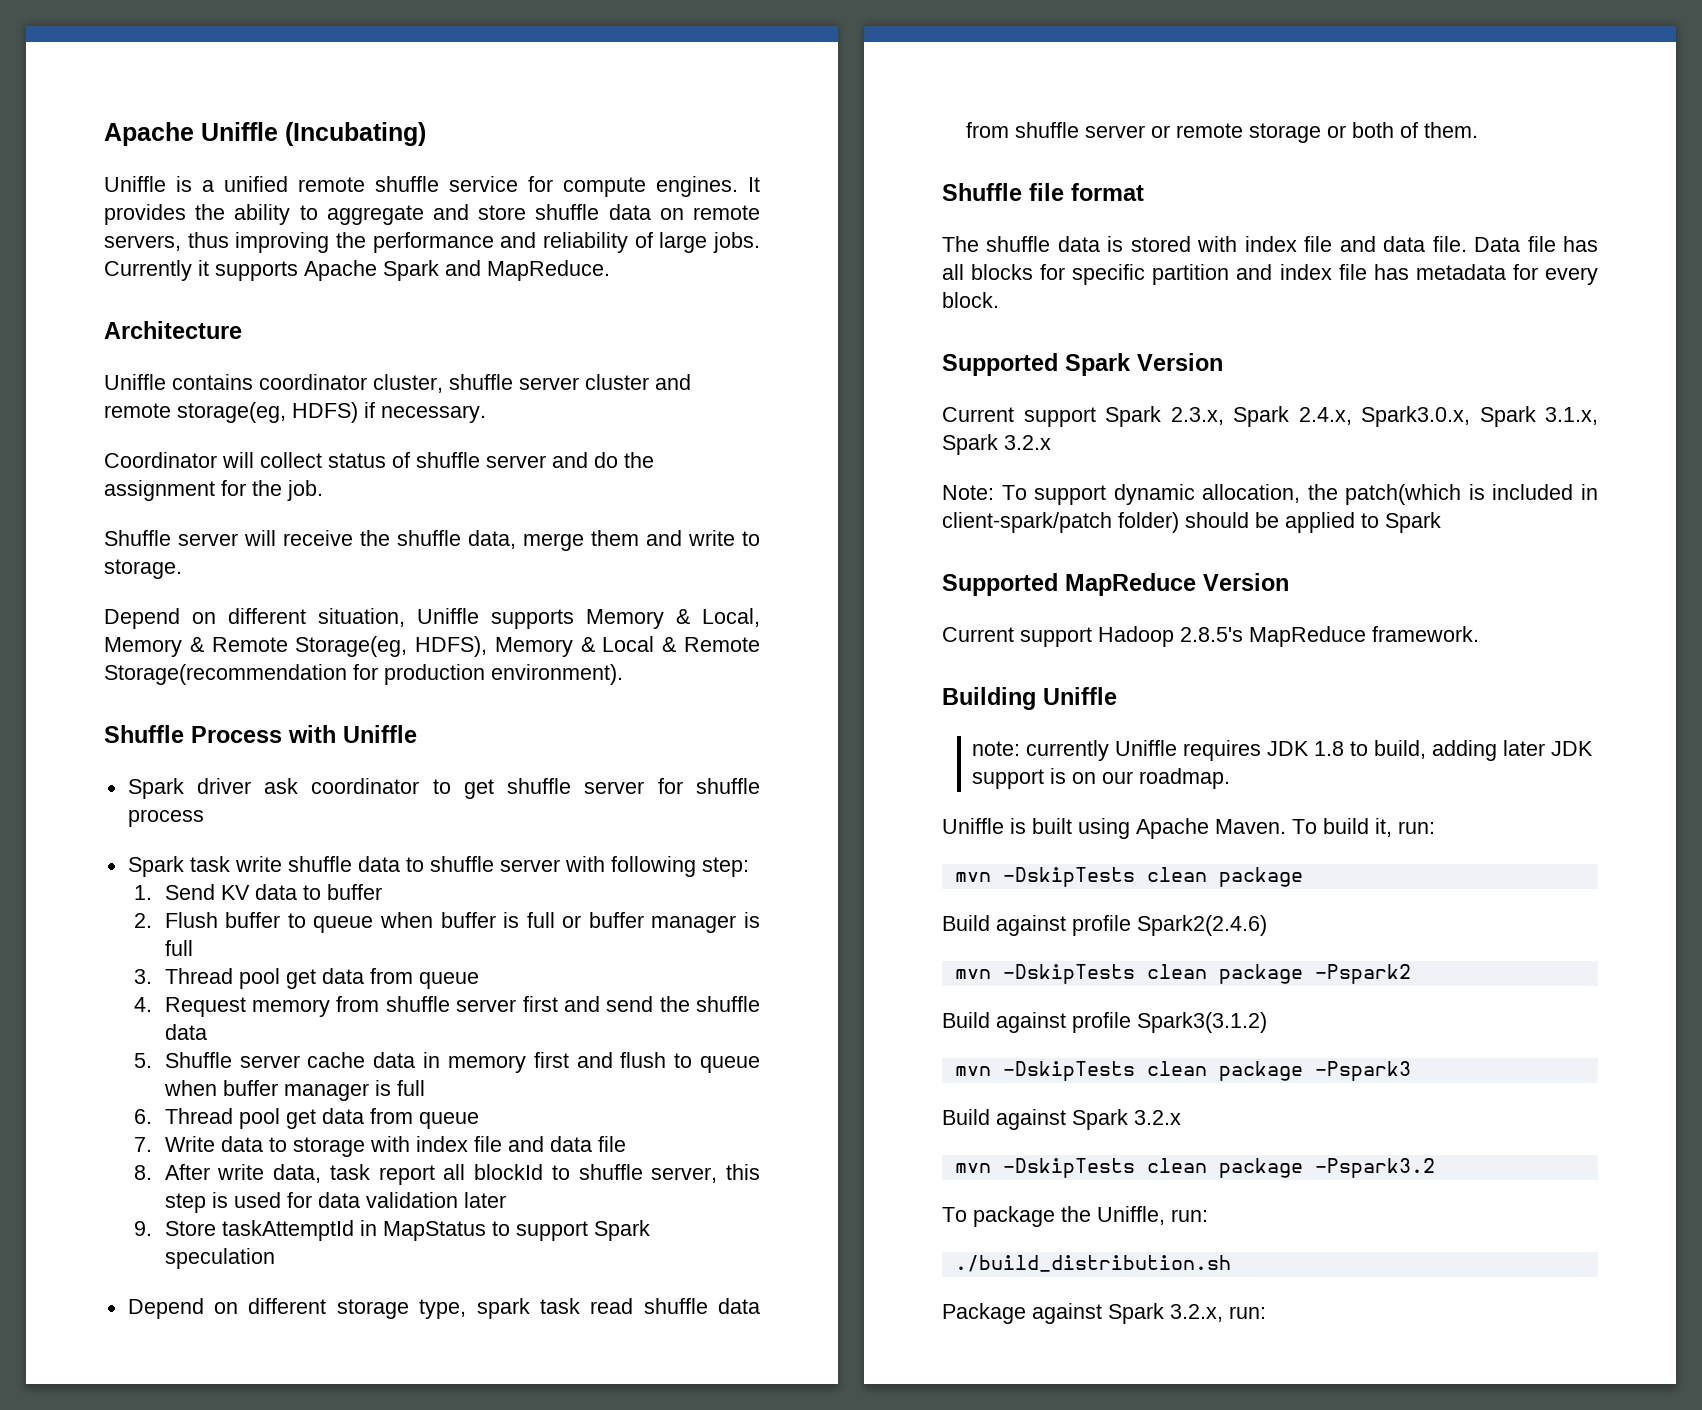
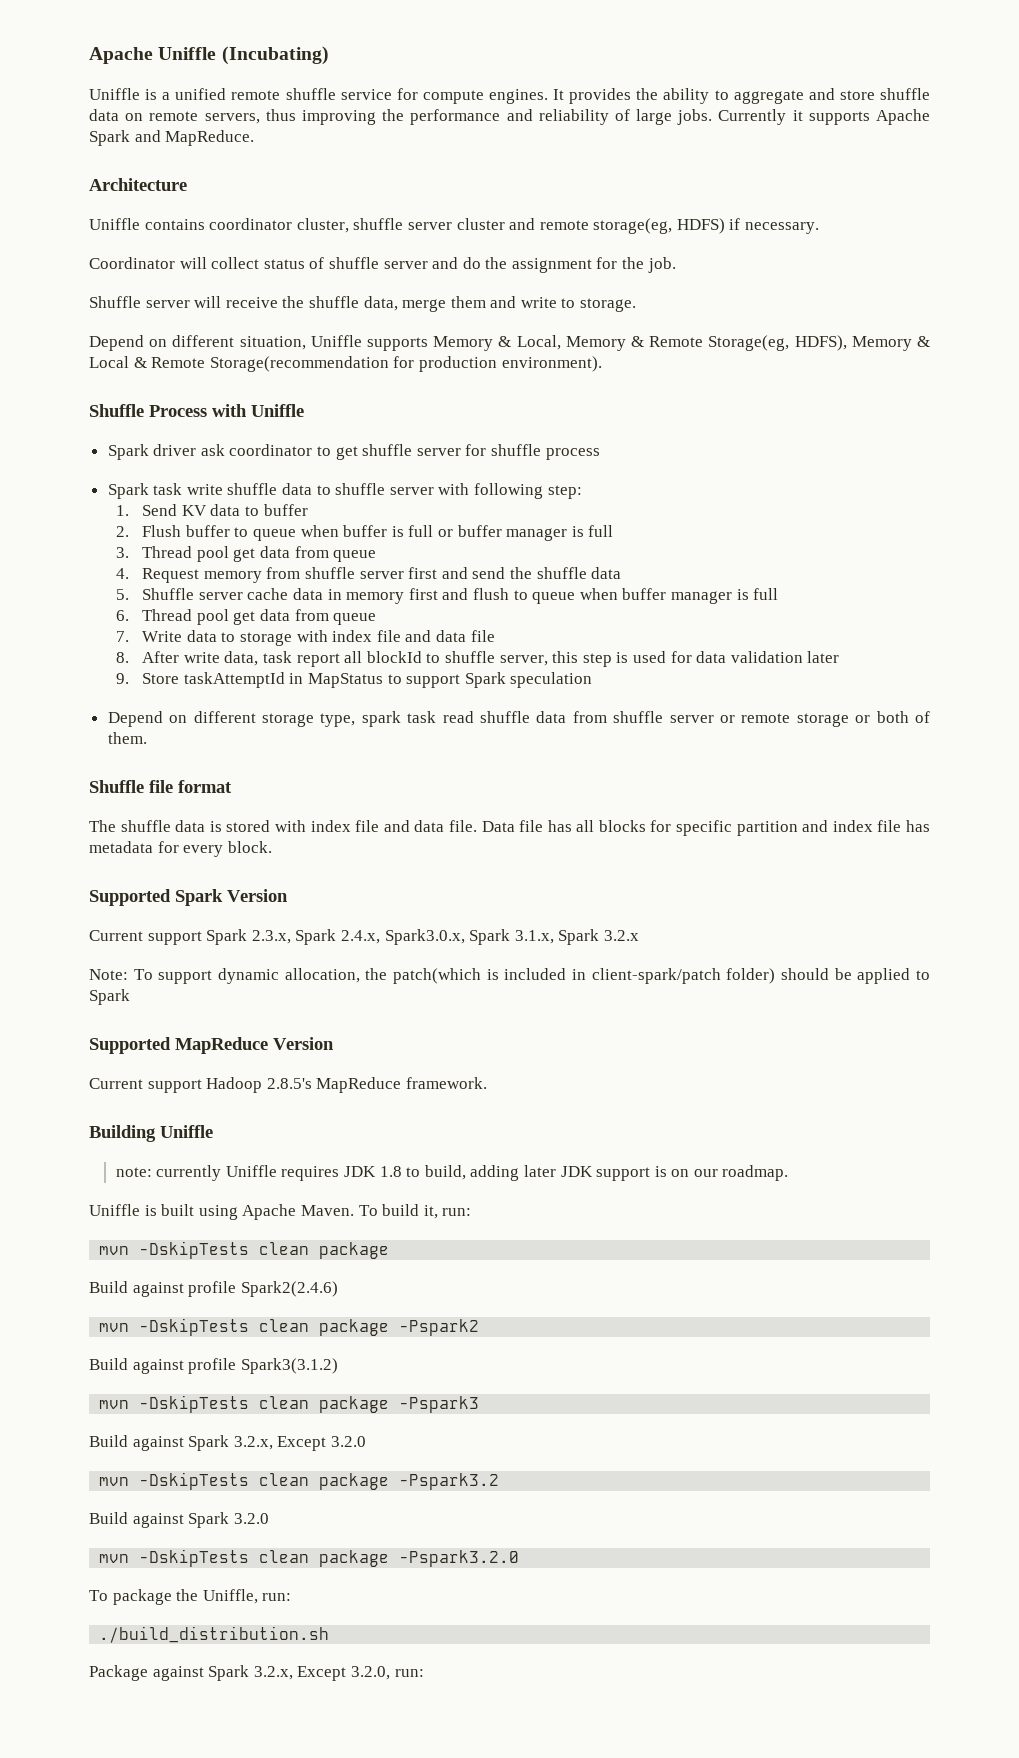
- Build against Spark 3.2.x
+ Build against Spark 3.2.x, Except 3.2.0
+ Build against Spark 3.2.0
+ mvn -DskipTests clean package -Pspark3.2.0
- Package against Spark 3.2.x, run:
+ Package against Spark 3.2.x, Except 3.2.0, run:

